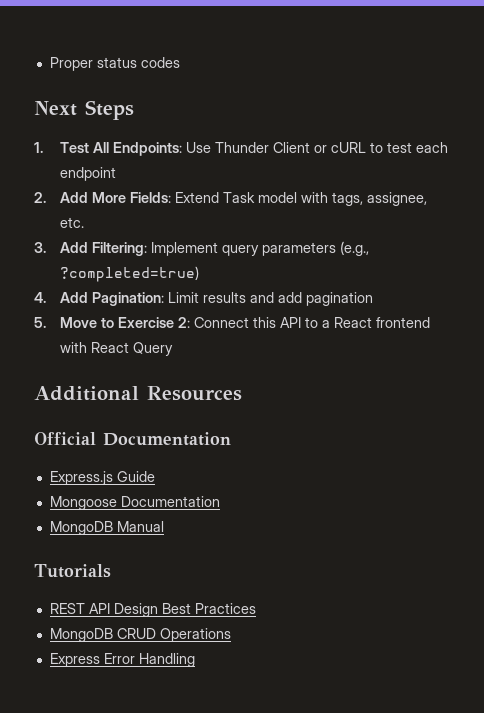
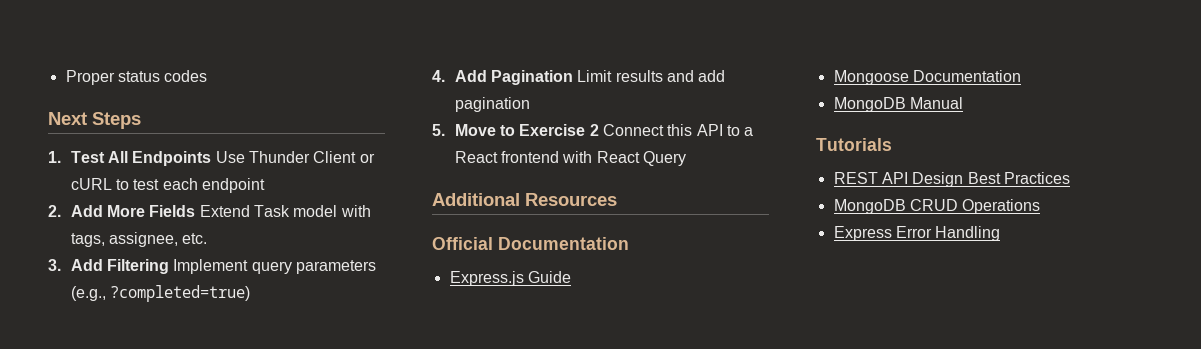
- 1. Test All Endpoints: Use Thunder Client or cURL to test each endpoint
+ 1. Test All Endpoints Use Thunder Client or cURL to test each endpoint
- 2. Add More Fields: Extend Task model with tags, assignee, etc.
+ 2. Add More Fields Extend Task model with tags, assignee, etc.
- 3. Add Filtering: Implement query parameters (e.g., ?completed=true)
+ 3. Add Filtering Implement query parameters (e.g., ?completed=true)
- 4. Add Pagination: Limit results and add pagination
+ 4. Add Pagination Limit results and add pagination
- 5. Move to Exercise 2: Connect this API to a React frontend with React Query
+ 5. Move to Exercise 2 Connect this API to a React frontend with React Query

